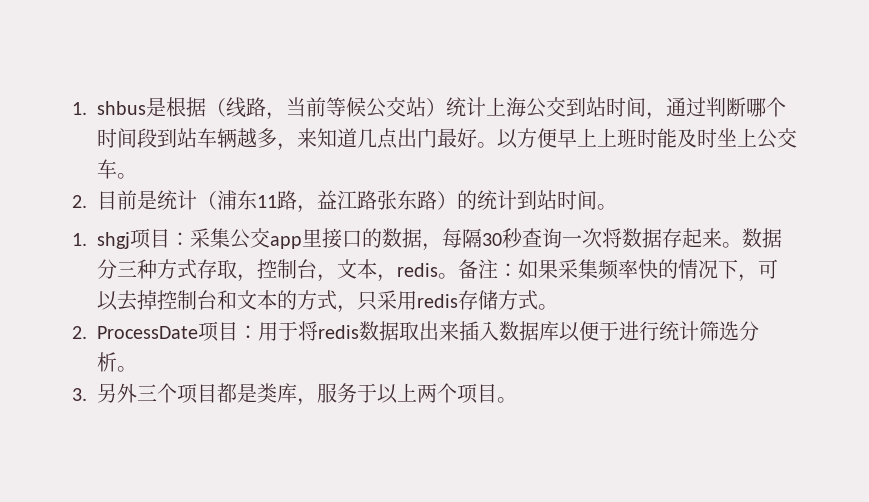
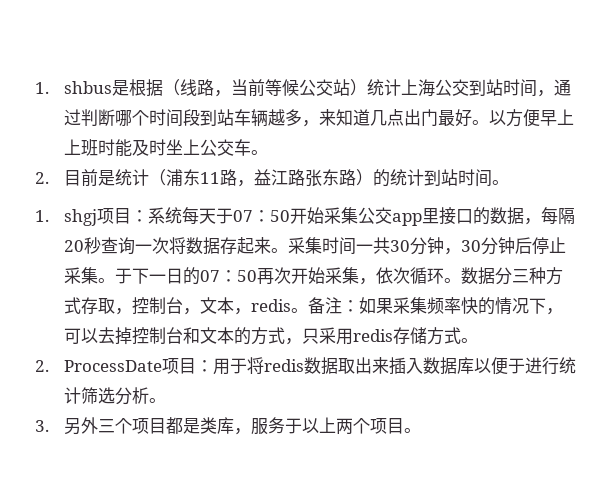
- 1. shgj项目：采集公交app里接口的数据，每隔30秒查询一次将数据存起来。
+ 1. shgj项目：系统每天于07：50开始采集公交app里接口的数据，每隔20秒查询一次将数据存起来。
+ 采集时间一共30分钟，30分钟后停止采集。于下一日的07：50再次开始采集，依次循环。

